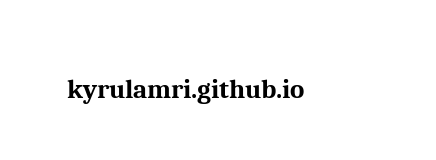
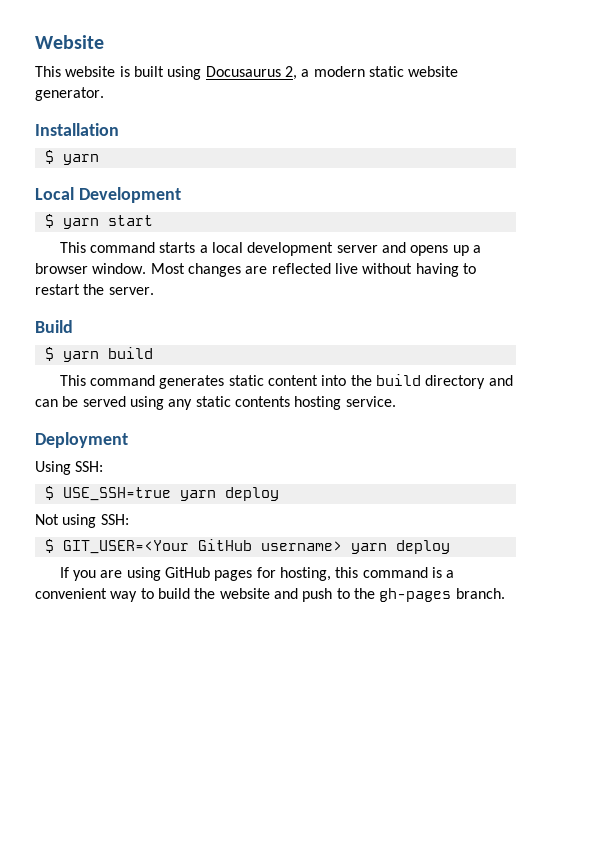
- kyrulamri.github.io
+ Website
+ This website is built using Docusaurus 2, a modern static website generator.
+ Installation
+ $ yarn
+ Local Development
+ $ yarn start
+ This command starts a local development server and opens up a browser window. Most changes are reflected live without having to restart the server.
+ Build
+ $ yarn build
+ This command generates static content into the build directory and can be served using any static contents hosting service.
+ Deployment
+ Using SSH:
+ $ USE_SSH=true yarn deploy
+ Not using SSH:
+ $ GIT_USER=<Your GitHub username> yarn deploy
+ If you are using GitHub pages for hosting, this command is a convenient way to build the website and push to the gh-pages branch.

